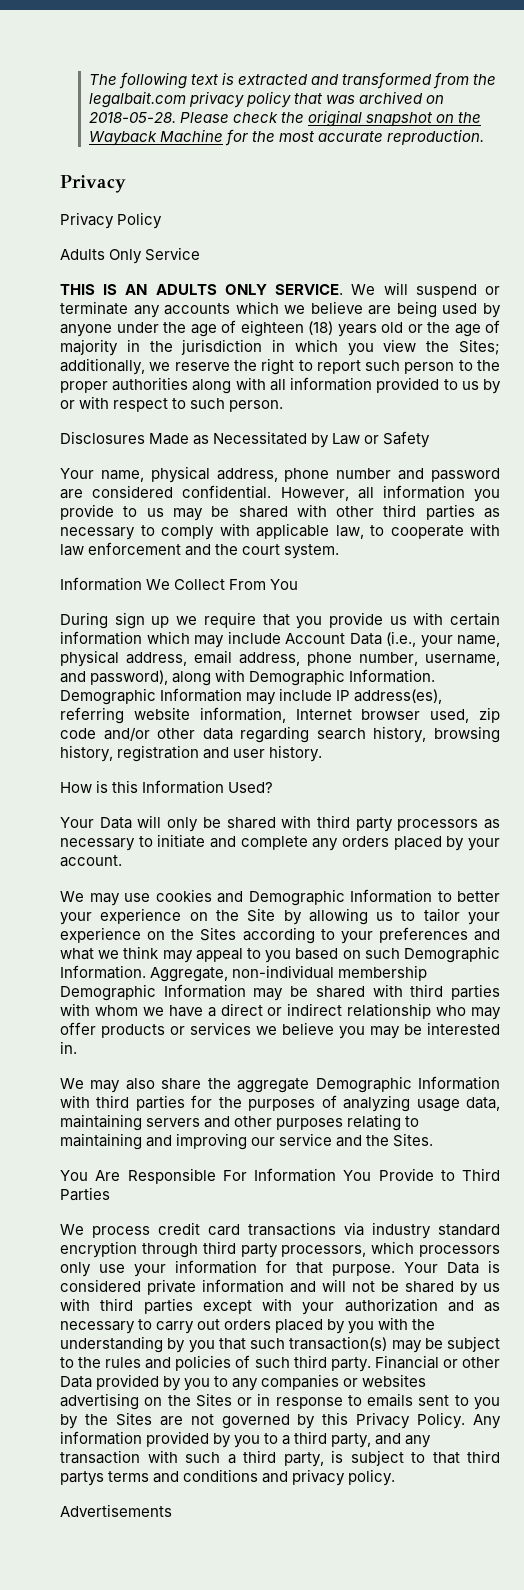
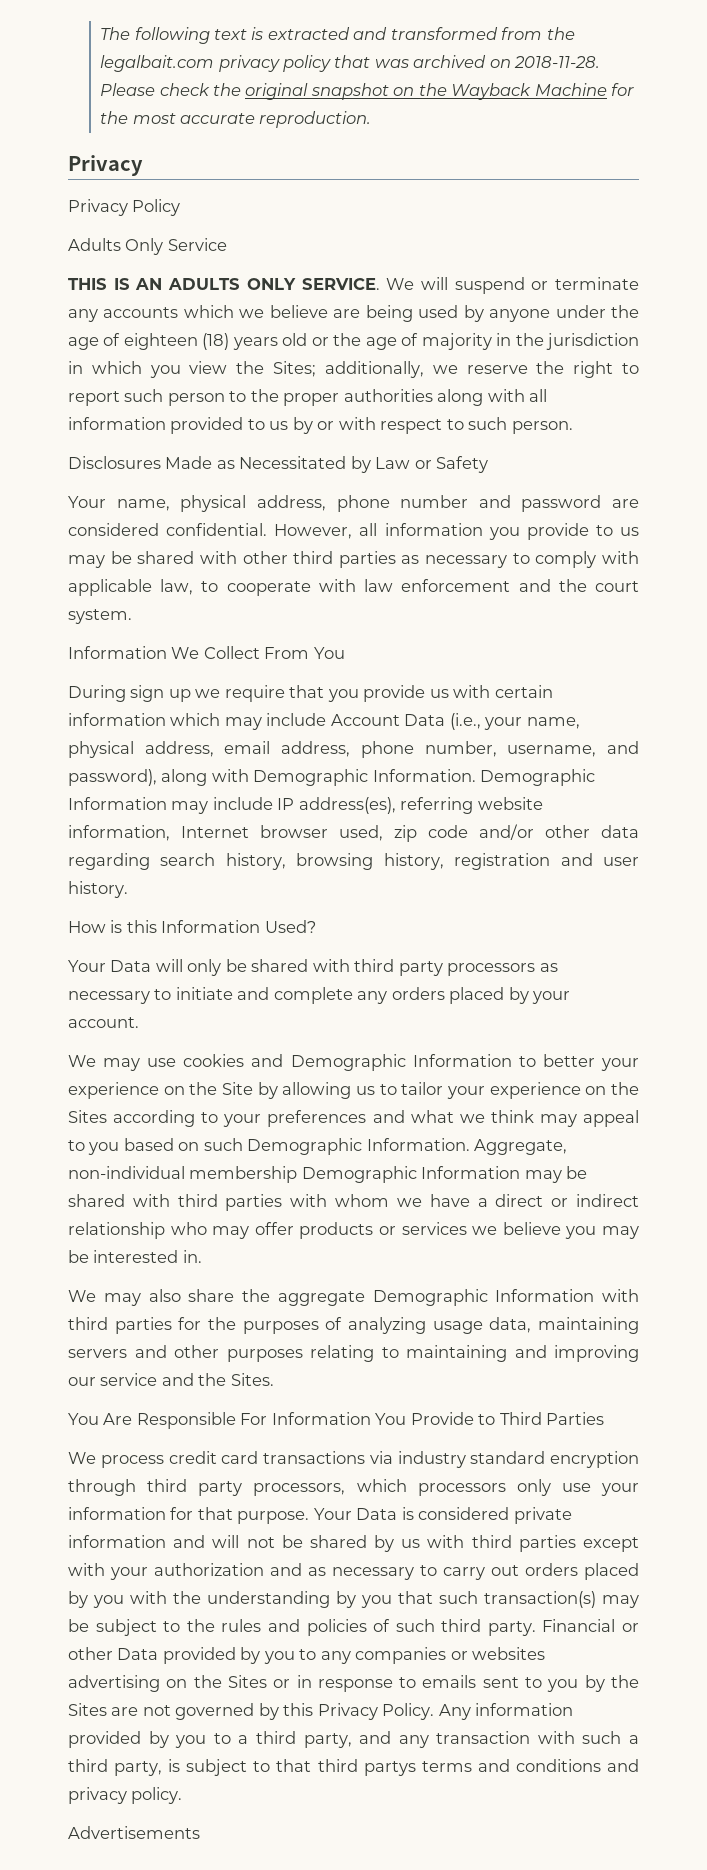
- The following text is extracted and transformed from the legalbait.com privacy policy that was archived on 2018-05-28.
+ The following text is extracted and transformed from the legalbait.com privacy policy that was archived on 2018-11-28.

